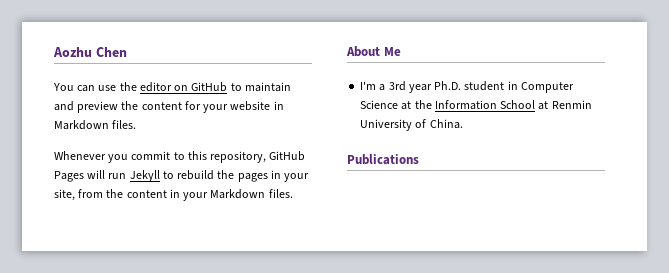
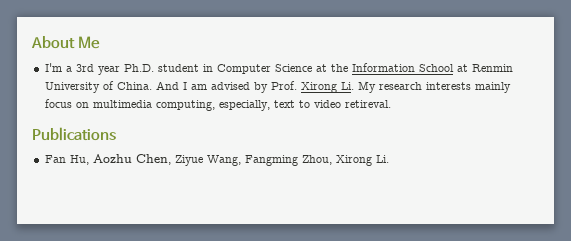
- Aozhu Chen
- You can use the editor on GitHub to maintain and preview the content for your website in Markdown files.
- Whenever you commit to this repository, GitHub Pages will run Jekyll to rebuild the pages in your site, from the content in your Markdown files.
- I'm a 3rd year Ph.D. student in Computer Science at the Information School at Renmin University of China.
+ I'm a 3rd year Ph.D. student in Computer Science at the Information School at Renmin University of China. And I am advised by Prof. Xirong Li. My research interests mainly focus on multimedia computing, especially, text to video retireval.
  Publications
+ Fan Hu, Aozhu Chen, Ziyue Wang, Fangming Zhou, Xirong Li.

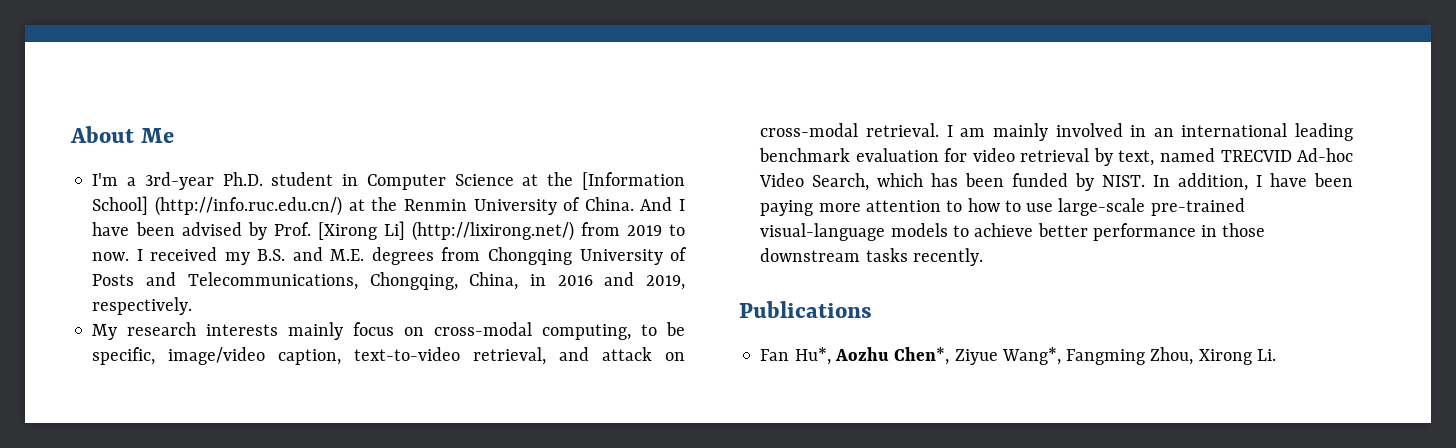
- I'm a 3rd year Ph.D. student in Computer Science at the Information School at Renmin University of China.
+ I'm a 3rd-year Ph.D. student in Computer Science at the [Information School] (http://info.ruc.edu.cn/) at the Renmin University of China.
- And I am advised by Prof. Xirong Li. My research interests mainly focus on multimedia computing, especially, text to video retireval.
+ And I have been advised by Prof. [Xirong Li] (http://lixirong.net/) from 2019 to now. I received my B.S. and M.E. degrees from Chongqing University of Posts and Telecommunications, Chongqing, China, in 2016 and 2019, respectively.
+ My research interests mainly focus on cross-modal computing, to be specific, image/video caption, text-to-video retrieval, and attack on cross-modal retrieval. I am mainly involved in an international leading benchmark evaluation for video retrieval by text, named TRECVID Ad-hoc Video Search, which has been funded by NIST. In addition, I have been paying more attention to how to use large-scale pre-trained visual-language models to achieve better performance in those downstream tasks recently.
  Publications
- Fan Hu, Aozhu Chen, Ziyue Wang, Fangming Zhou, Xirong Li.
+ Fan Hu*, Aozhu Chen*, Ziyue Wang*, Fangming Zhou, Xirong Li.

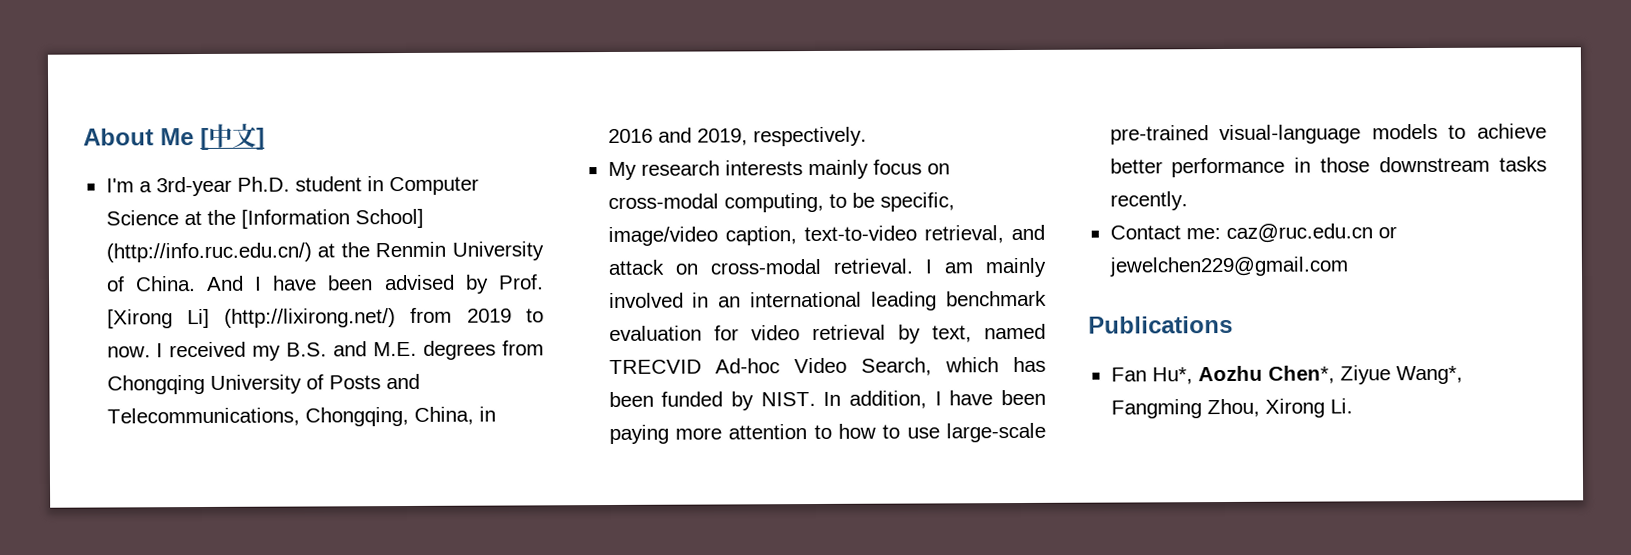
- About Me
+ About Me [中文]
+ Contact me: caz@ruc.edu.cn or jewelchen229@gmail.com

